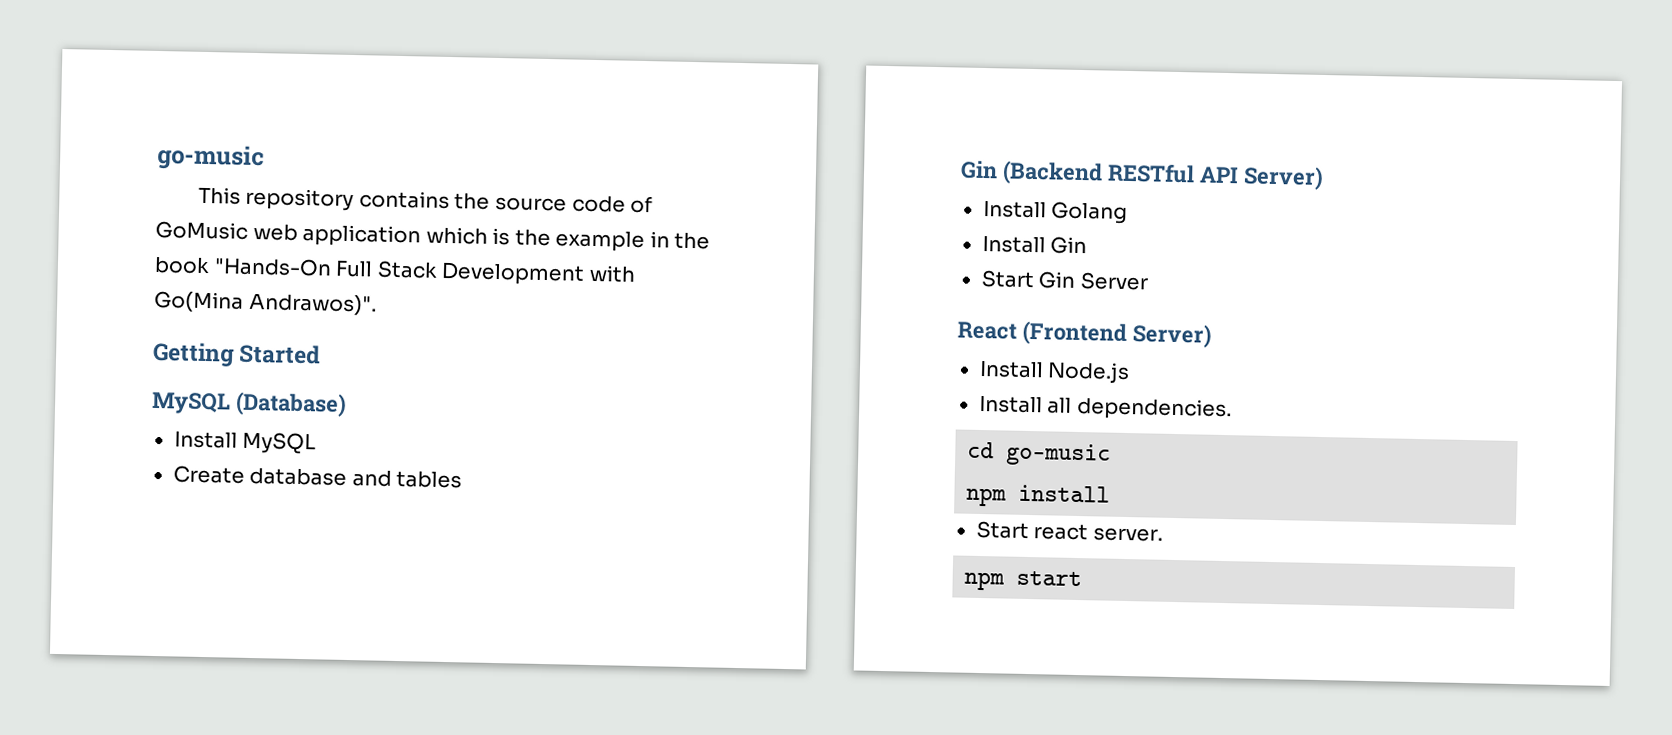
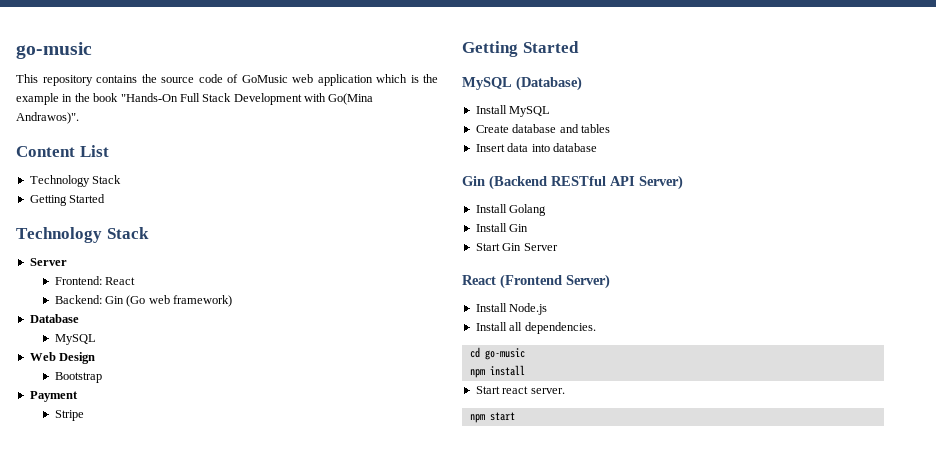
+ Content List
+ Technology Stack
+ Getting Started
+ Technology Stack
+ Server
+ Frontend: React
+ Backend: Gin (Go web framework)
+ Database
+ MySQL
+ Web Design
+ Bootstrap
+ Payment
+ Stripe
+ Insert data into database

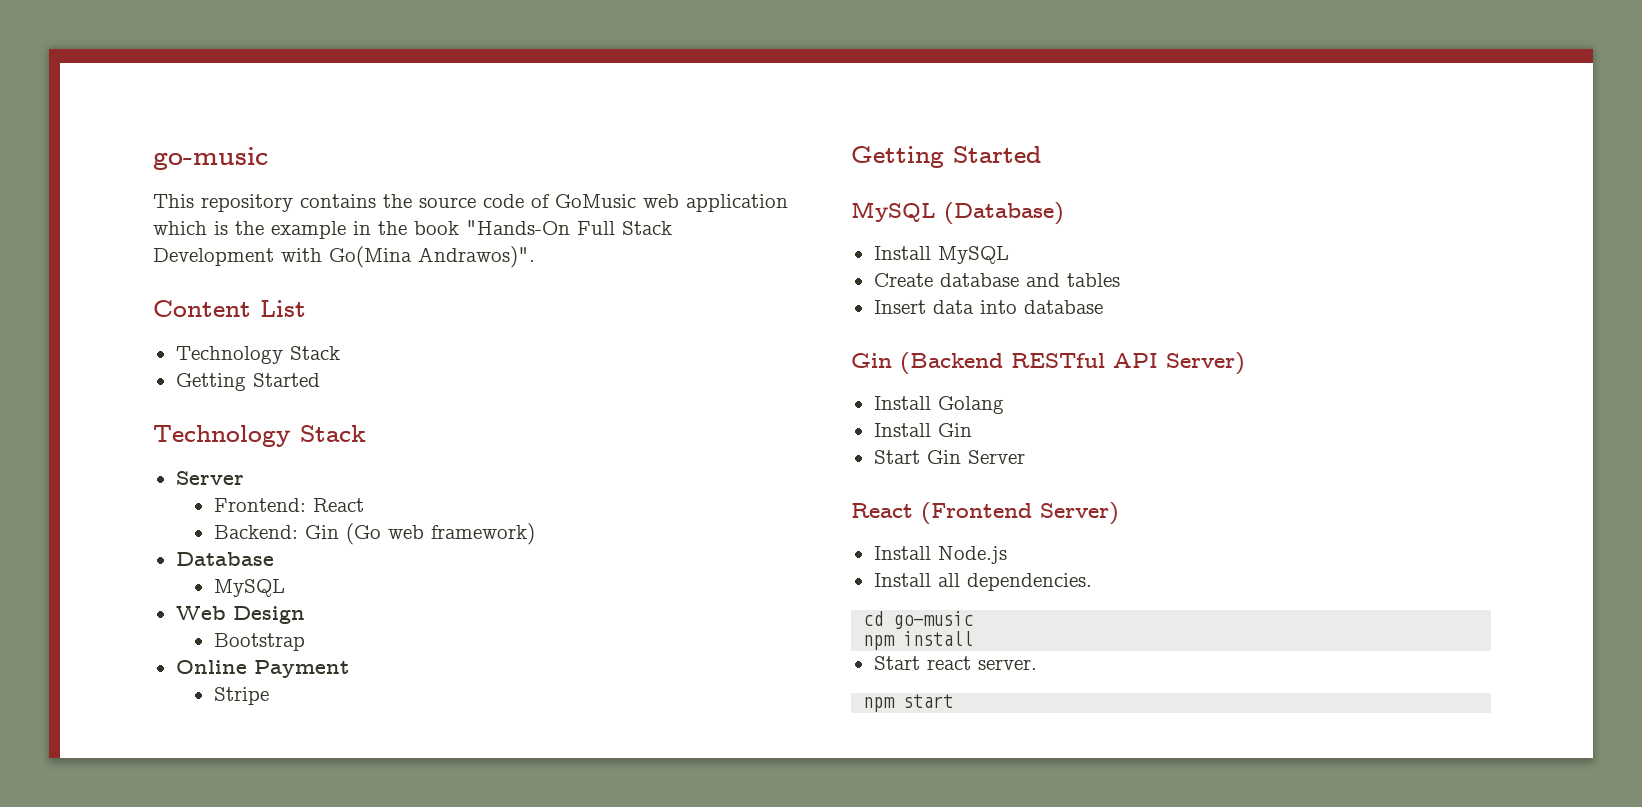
- Payment
+ Online Payment

